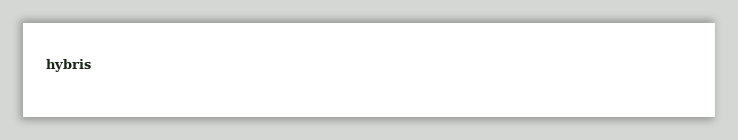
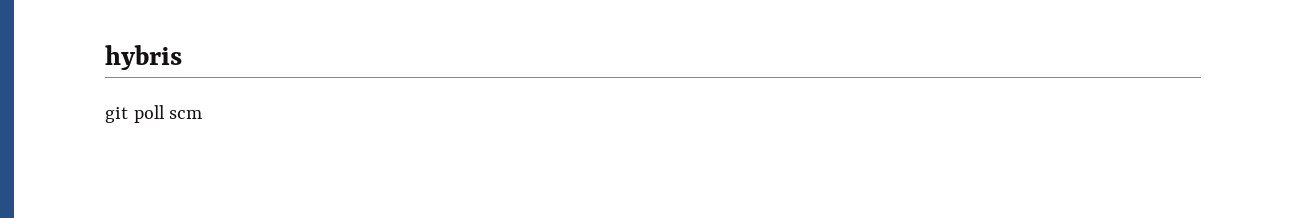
+ git poll scm

